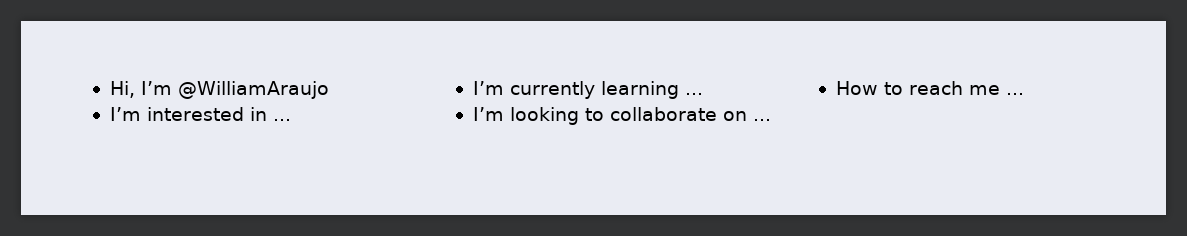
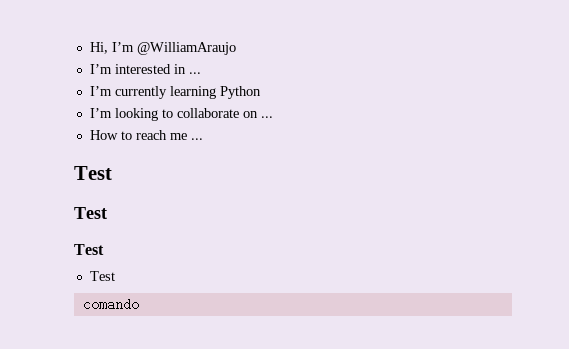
- I’m currently learning ...
+ I’m currently learning Python
  How to reach me ...
+ Test
+ Test
+ Test
+ Test
+ comando

